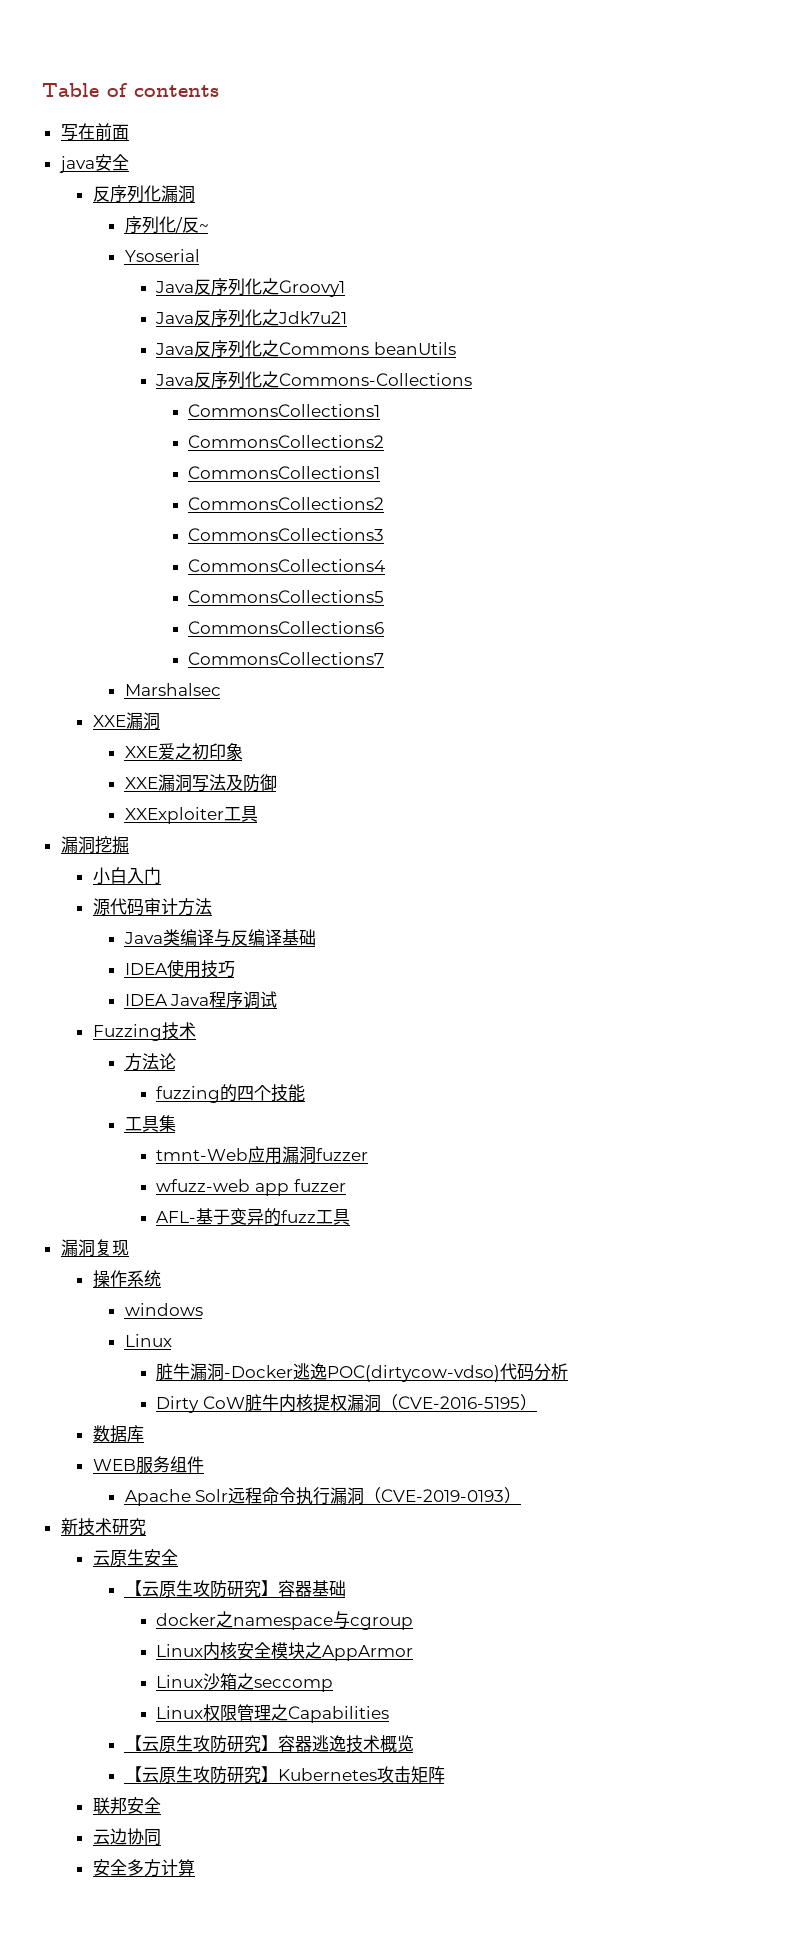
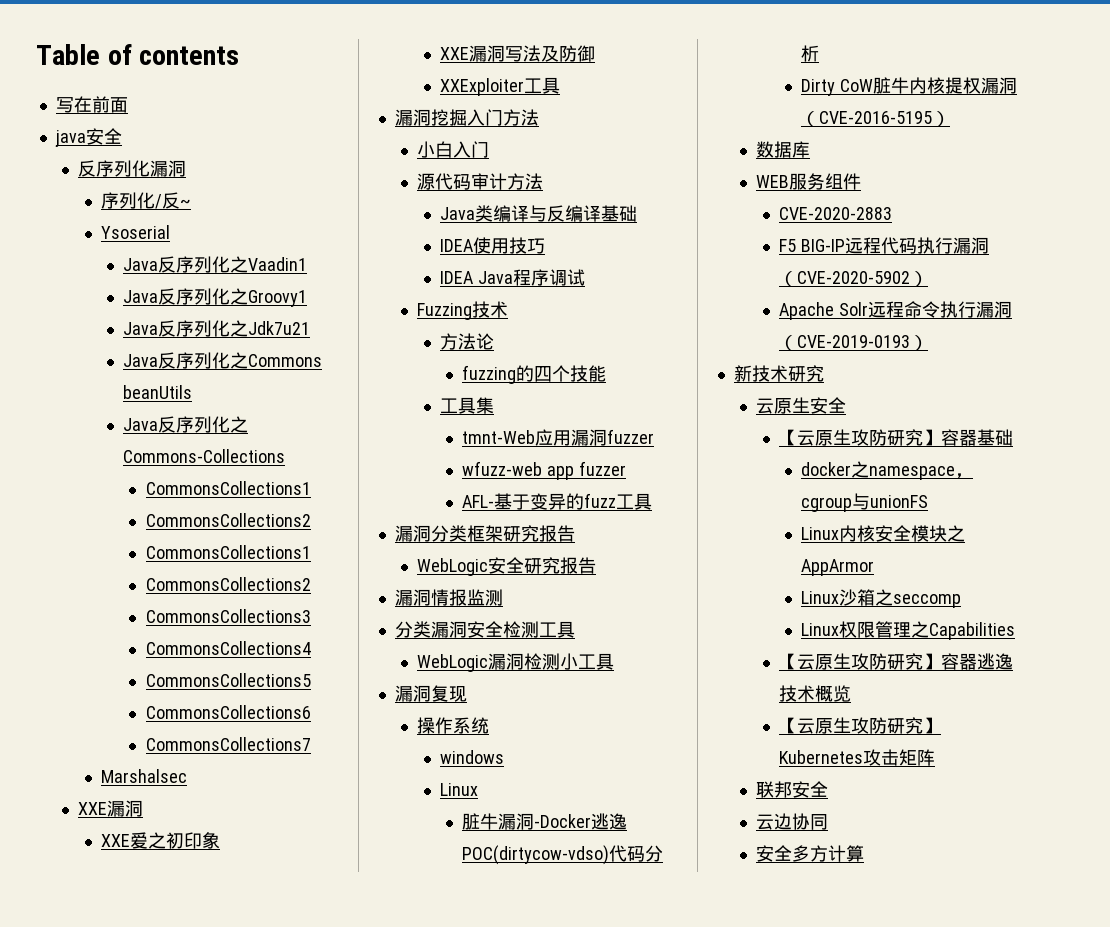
+ Java反序列化之Vaadin1
- 漏洞挖掘
+ 漏洞挖掘入门方法
+ 漏洞分类框架研究报告
+ WebLogic安全研究报告
+ 漏洞情报监测
+ 分类漏洞安全检测工具
+ WebLogic漏洞检测小工具
+ CVE-2020-2883
+ F5 BIG-IP远程代码执行漏洞（CVE-2020-5902）
- docker之namespace与cgroup
+ docker之namespace，cgroup与unionFS

